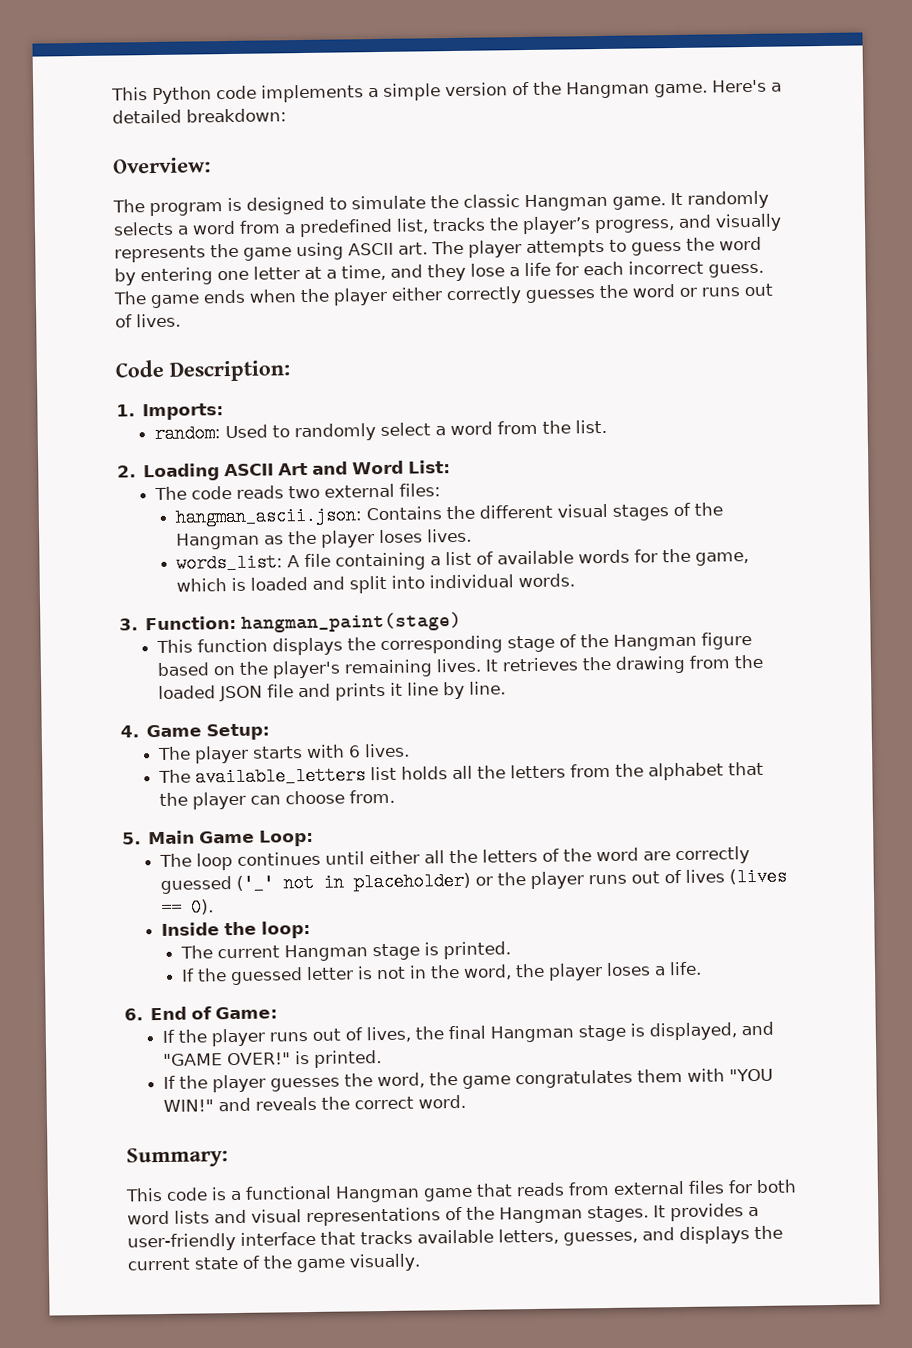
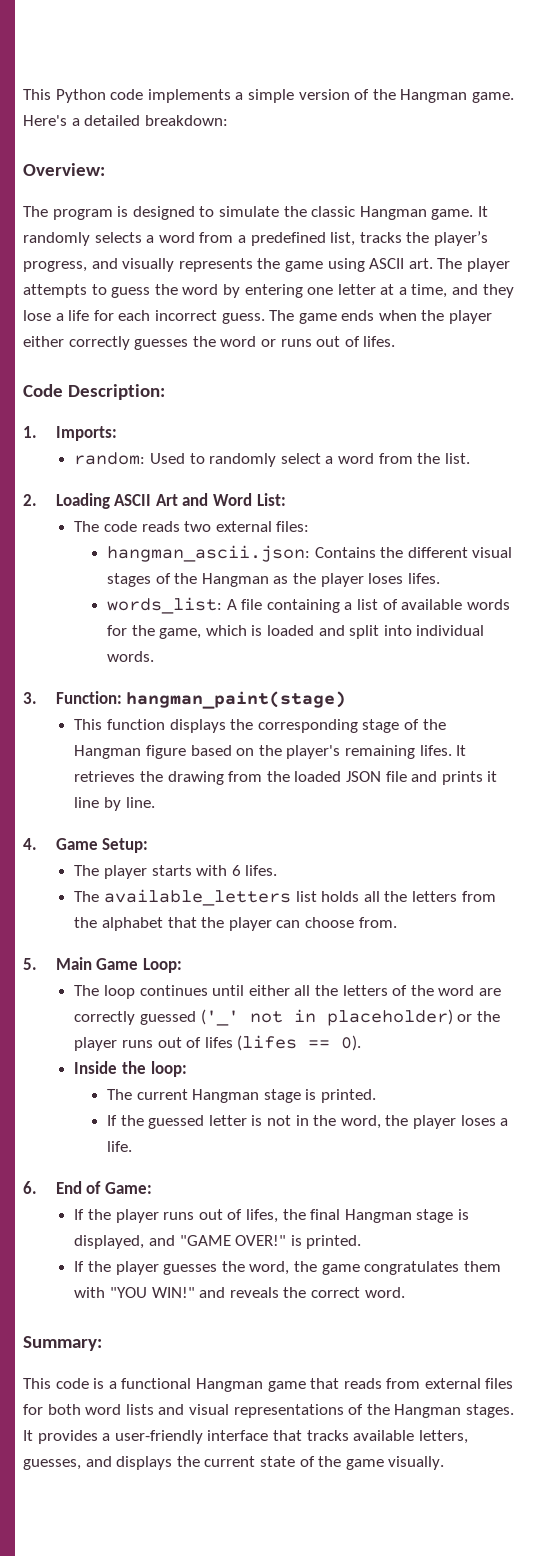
- The game ends when the player either correctly guesses the word or runs out of lives.
+ The game ends when the player either correctly guesses the word or runs out of lifes.
- hangman_ascii.json: Contains the different visual stages of the Hangman as the player loses lives.
+ hangman_ascii.json: Contains the different visual stages of the Hangman as the player loses lifes.
- This function displays the corresponding stage of the Hangman figure based on the player's remaining lives.
+ This function displays the corresponding stage of the Hangman figure based on the player's remaining lifes.
- The player starts with 6 lives.
+ The player starts with 6 lifes.
- The loop continues until either all the letters of the word are correctly guessed ('_' not in placeholder) or the player runs out of lives (lives == 0).
+ The loop continues until either all the letters of the word are correctly guessed ('_' not in placeholder) or the player runs out of lifes (lifes == 0).
- If the player runs out of lives, the final Hangman stage is displayed, and "GAME OVER!" is printed.
+ If the player runs out of lifes, the final Hangman stage is displayed, and "GAME OVER!" is printed.

